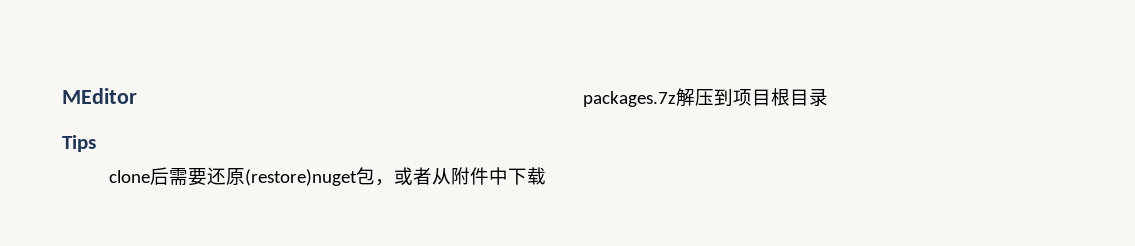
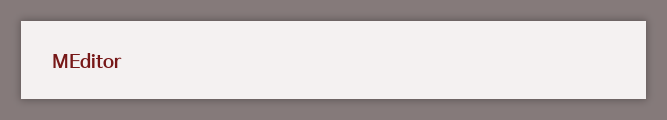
- Tips
- clone后需要还原(restore)nuget包，或者从附件中下载packages.7z解压到项目根目录

